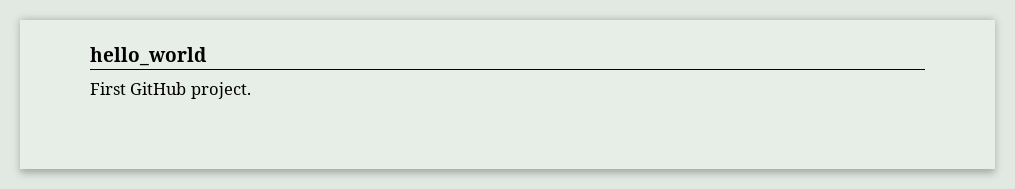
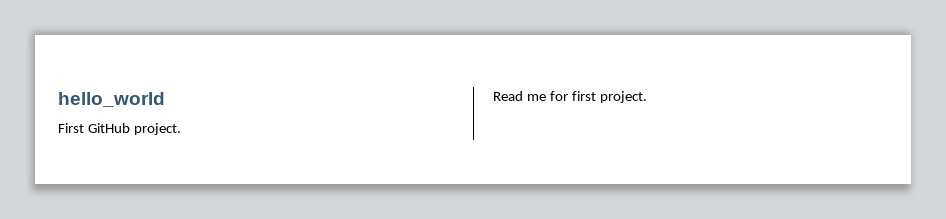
+ Read me for first project.

